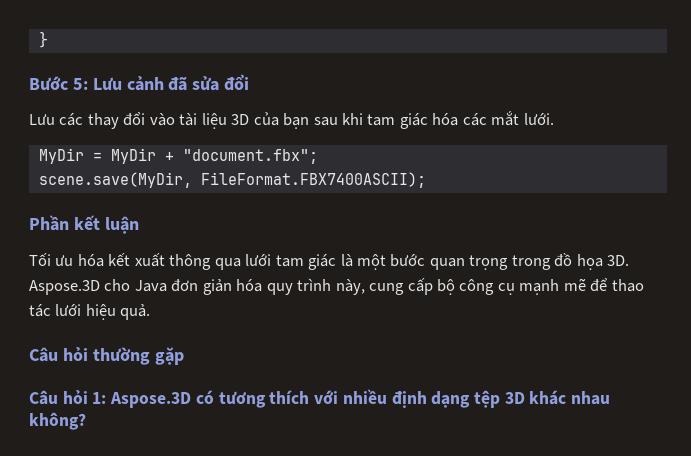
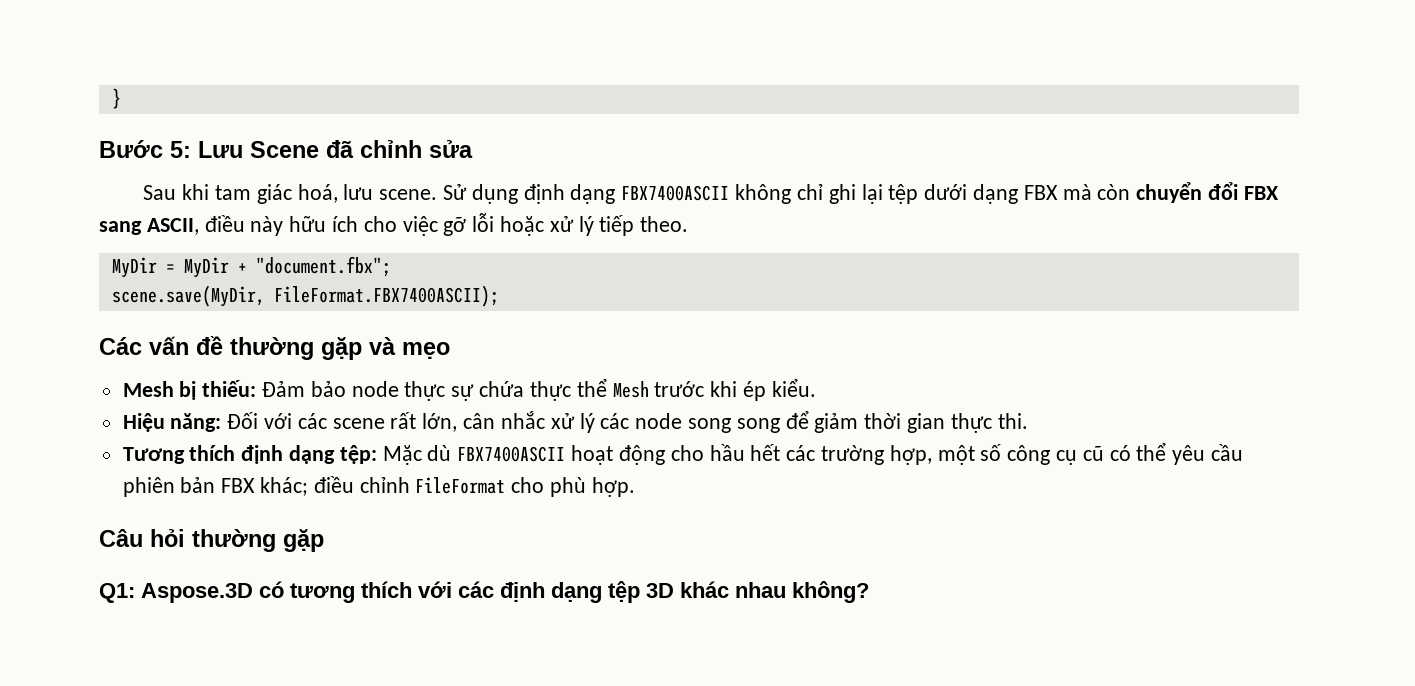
- Bước 5: Lưu cảnh đã sửa đổi
- Lưu các thay đổi vào tài liệu 3D của bạn sau khi tam giác hóa các mắt lưới.
+ Bước 5: Lưu Scene đã chỉnh sửa
+ Sau khi tam giác hoá, lưu scene. Sử dụng định dạng FBX7400ASCII không chỉ ghi lại tệp dưới dạng FBX mà còn chuyển đổi FBX sang ASCII, điều này hữu ích cho việc gỡ lỗi hoặc xử lý tiếp theo.
- Phần kết luận
- Tối ưu hóa kết xuất thông qua lưới tam giác là một bước quan trọng trong đồ họa 3D. Aspose.3D cho Java đơn giản hóa quy trình này, cung cấp bộ công cụ mạnh mẽ để thao tác lưới hiệu quả.
+ Các vấn đề thường gặp và mẹo
+ Mesh bị thiếu: Đảm bảo node thực sự chứa thực thể Mesh trước khi ép kiểu.
+ Hiệu năng: Đối với các scene rất lớn, cân nhắc xử lý các node song song để giảm thời gian thực thi.
+ Tương thích định dạng tệp: Mặc dù FBX7400ASCII hoạt động cho hầu hết các trường hợp, một số công cụ cũ có thể yêu cầu phiên bản FBX khác; điều chỉnh FileFormat cho phù hợp.
- Câu hỏi 1: Aspose.3D có tương thích với nhiều định dạng tệp 3D khác nhau không?
+ Q1: Aspose.3D có tương thích với các định dạng tệp 3D khác nhau không?

